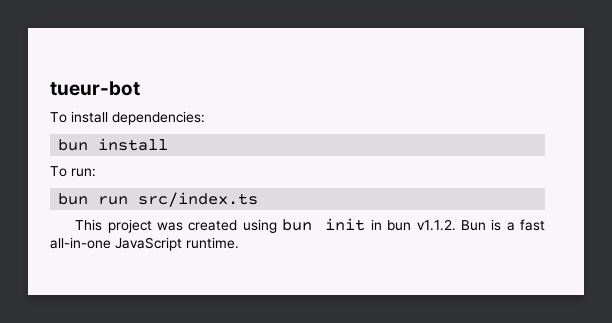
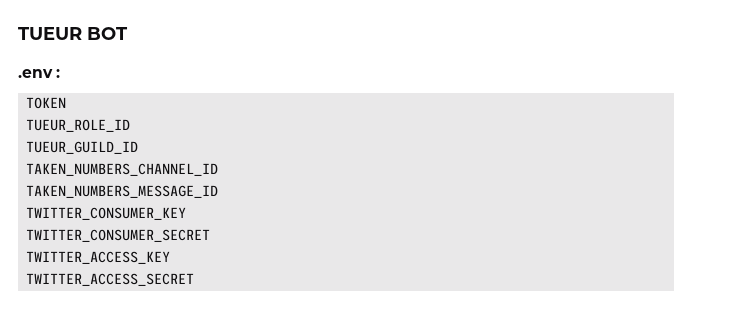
- tueur-bot
- To install dependencies:
- bun install
- To run:
- bun run src/index.ts
- This project was created using bun init in bun v1.1.2. Bun is a fast all-in-one JavaScript runtime.
+ TUEUR BOT
+ .env :
+ TOKEN
+ TUEUR_ROLE_ID
+ TUEUR_GUILD_ID
+ TAKEN_NUMBERS_CHANNEL_ID
+ TAKEN_NUMBERS_MESSAGE_ID
+ TWITTER_CONSUMER_KEY
+ TWITTER_CONSUMER_SECRET
+ TWITTER_ACCESS_KEY
+ TWITTER_ACCESS_SECRET

